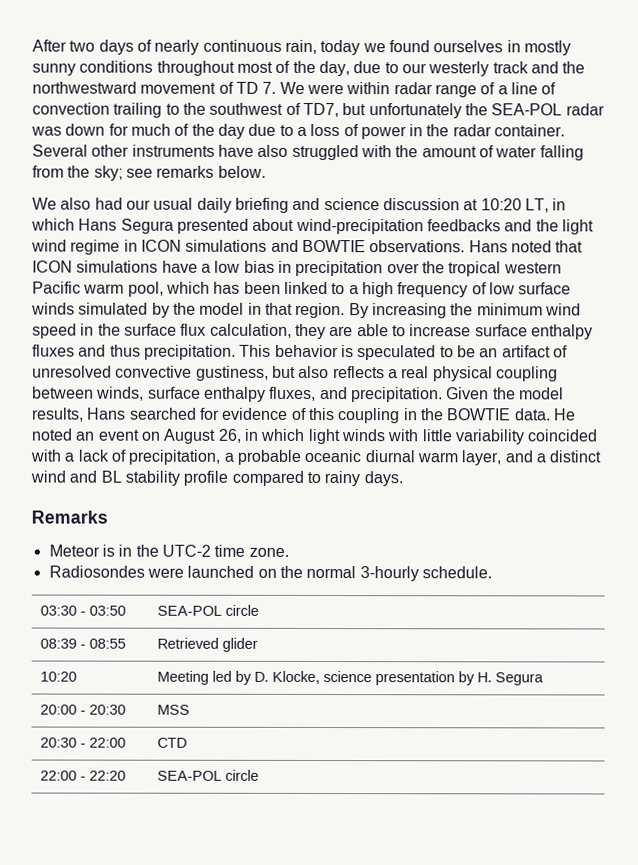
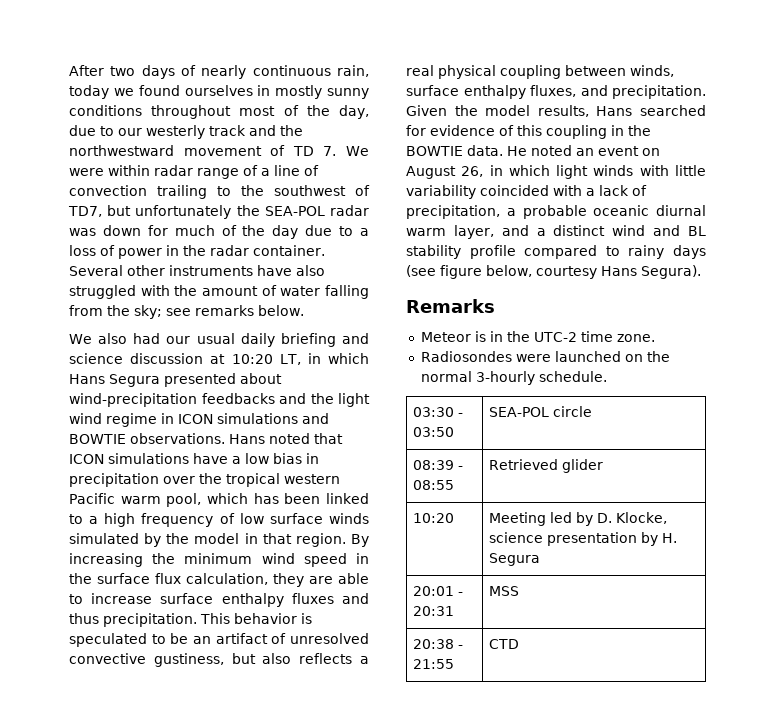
- He noted an event on August 26, in which light winds with little variability coincided with a lack of precipitation, a probable oceanic diurnal warm layer, and a distinct wind and BL stability profile compared to rainy days.
+ He noted an event on August 26, in which light winds with little variability coincided with a lack of precipitation, a probable oceanic diurnal warm layer, and a distinct wind and BL stability profile compared to rainy days (see figure below, courtesy Hans Segura).
- 20:00 - 20:30 | MSS
- 20:30 - 22:00 | CTD
- 22:00 - 22:20 | SEA-POL circle
+ 20:01 - 20:31 | MSS
+ 20:38 - 21:55 | CTD

